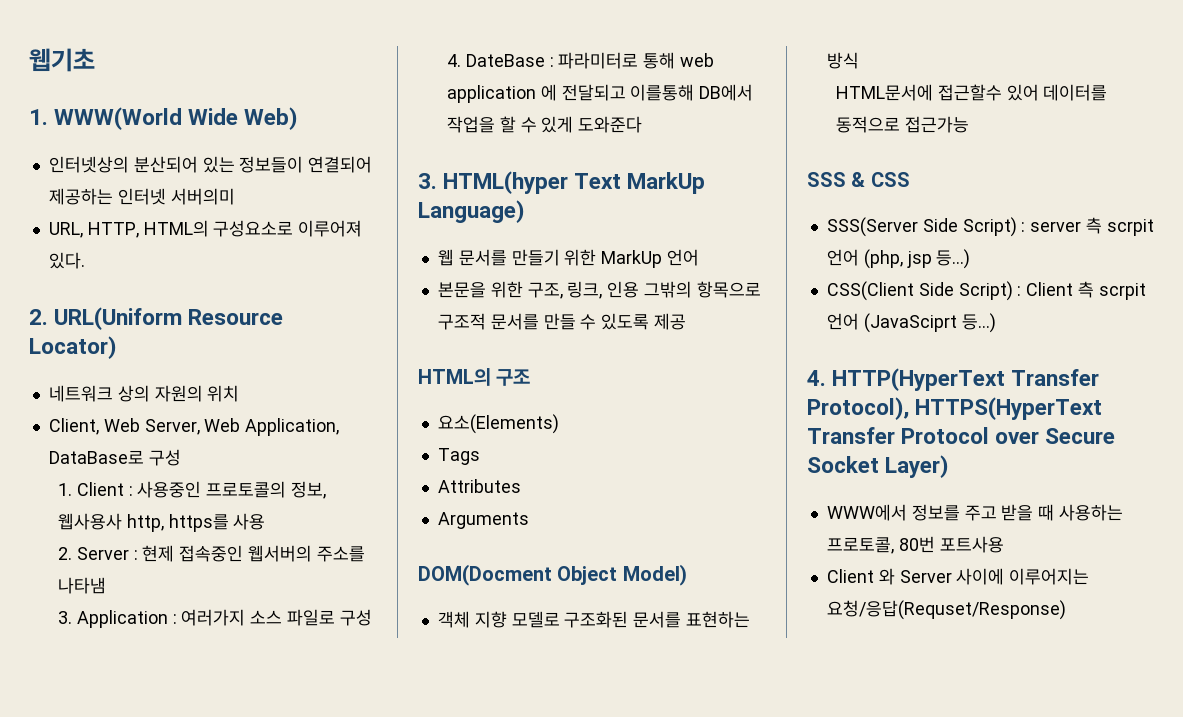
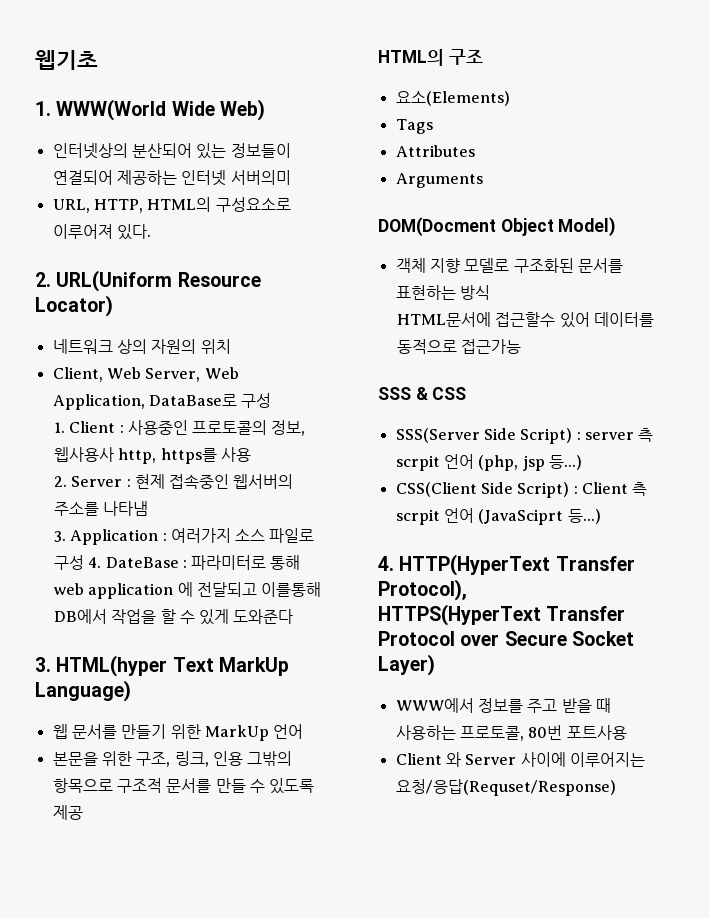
- 4. HTTP(HyperText Transfer Protocol), HTTPS(HyperText Transfer Protocol over Secure Socket Layer)
+ 4. HTTP(HyperText Transfer Protocol),
+ HTTPS(HyperText Transfer Protocol over Secure Socket Layer)

